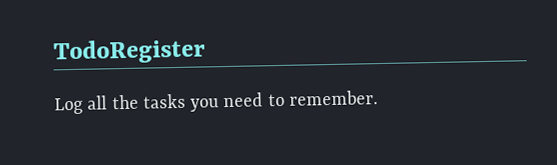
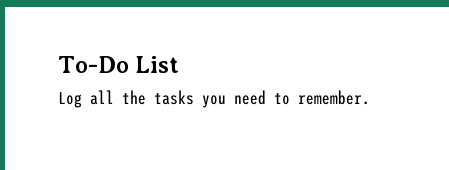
- TodoRegister
+ To-Do List

